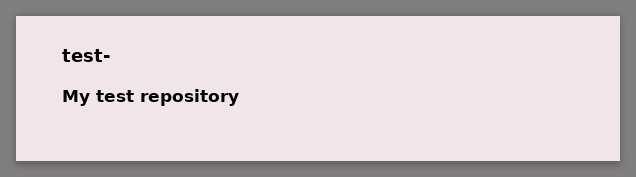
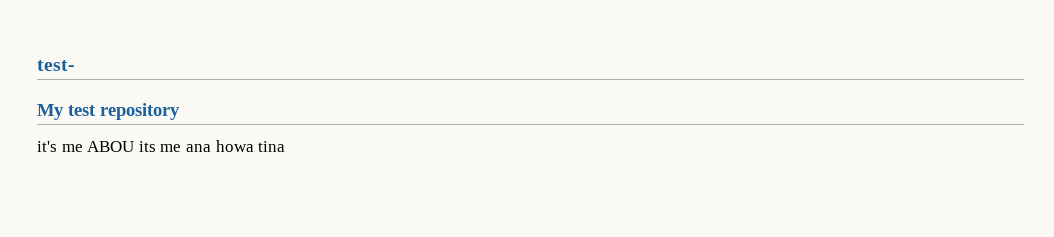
+ it's me ABOU its me ana howa tina

